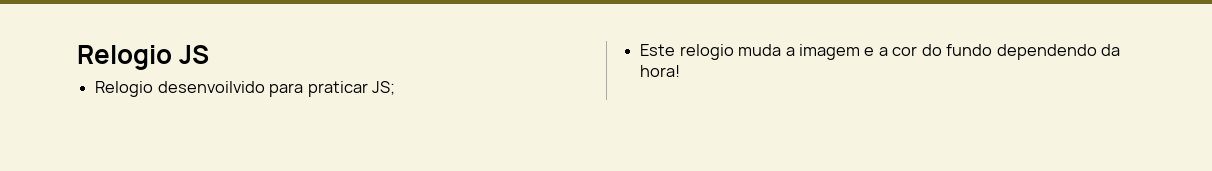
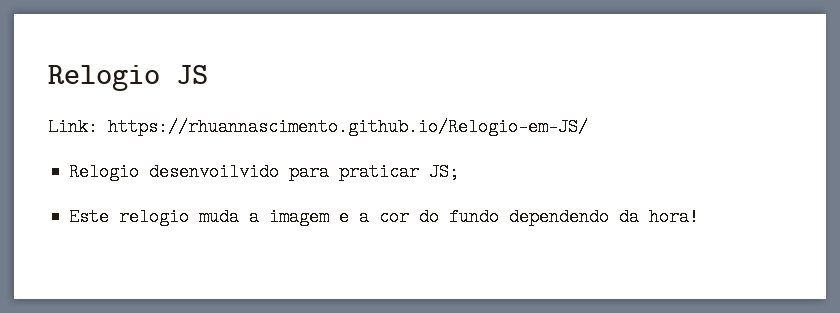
+ Link: https://rhuannascimento.github.io/Relogio-em-JS/

